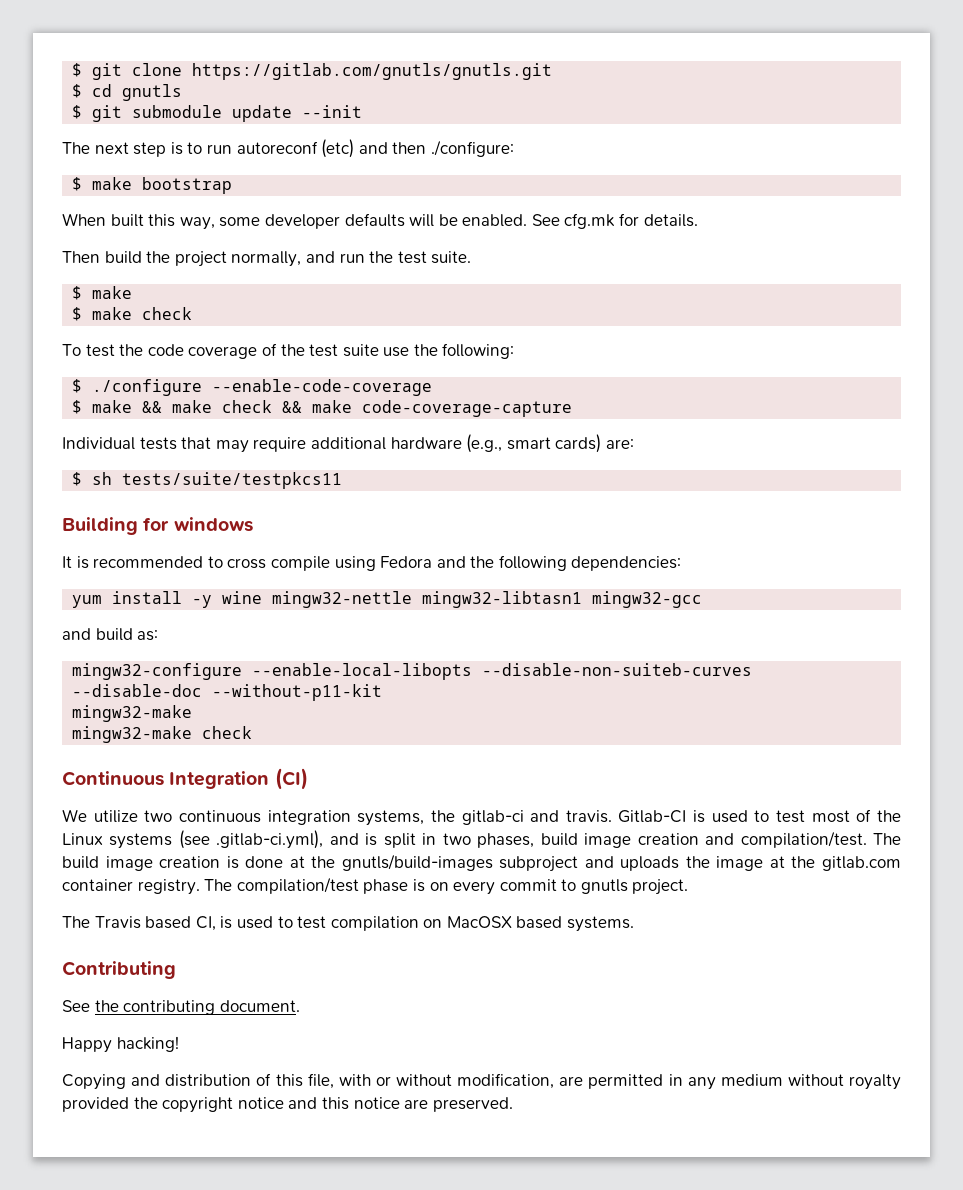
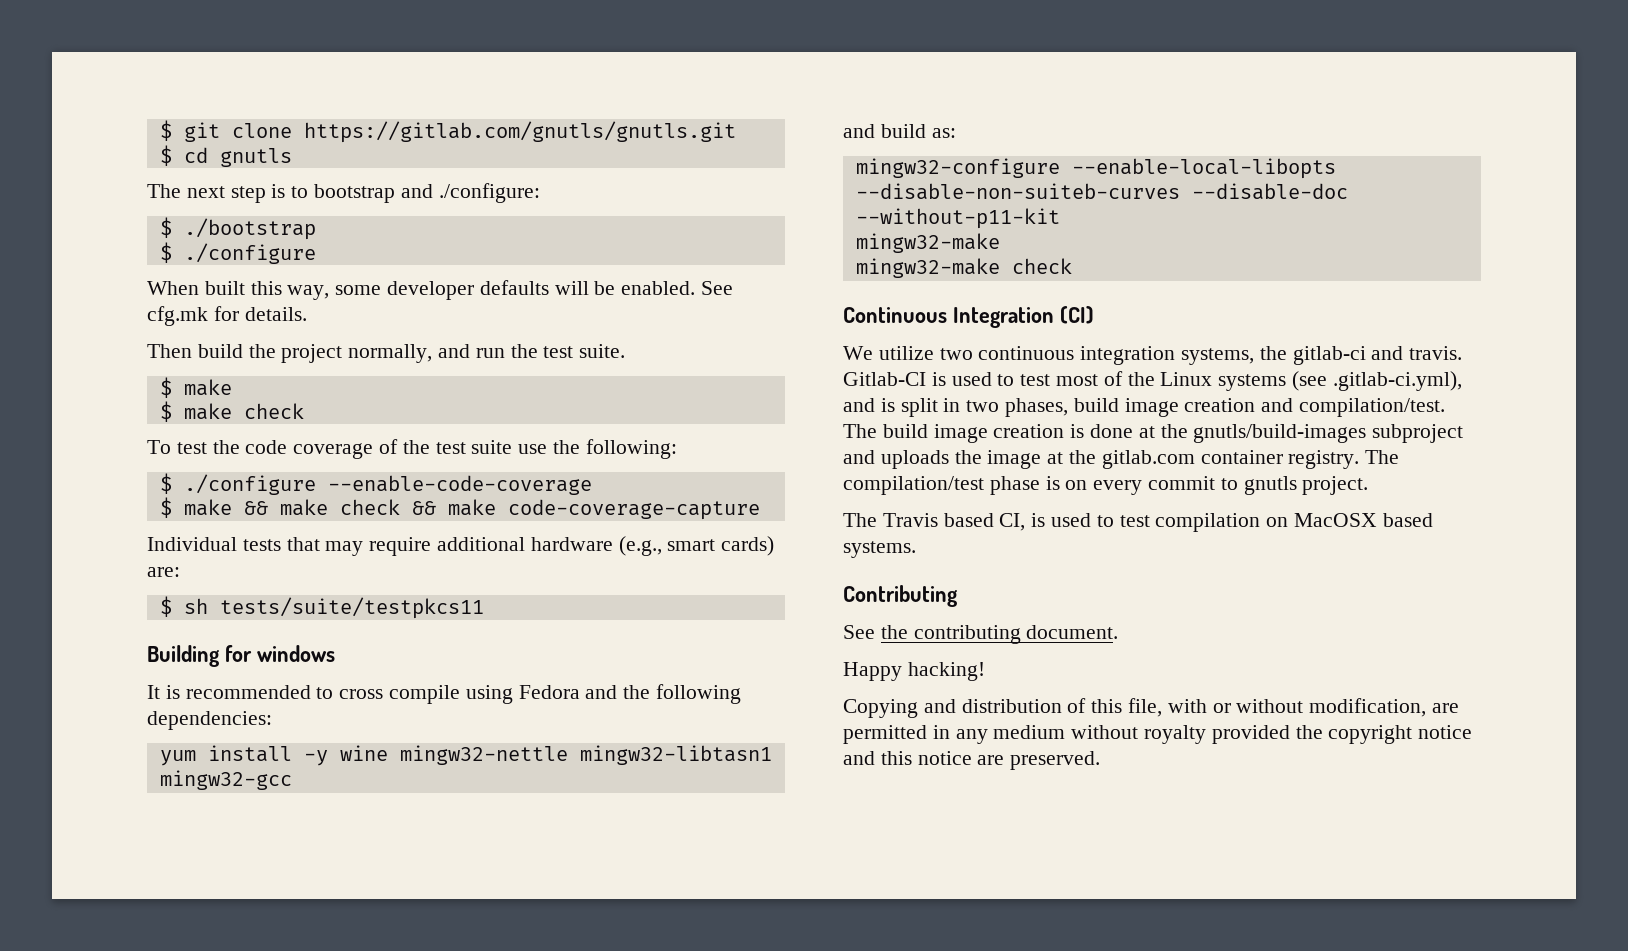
- $ git submodule update --init
- The next step is to run autoreconf (etc) and then ./configure:
+ The next step is to bootstrap and ./configure:
- $ make bootstrap
+ $ ./bootstrap
+ $ ./configure

